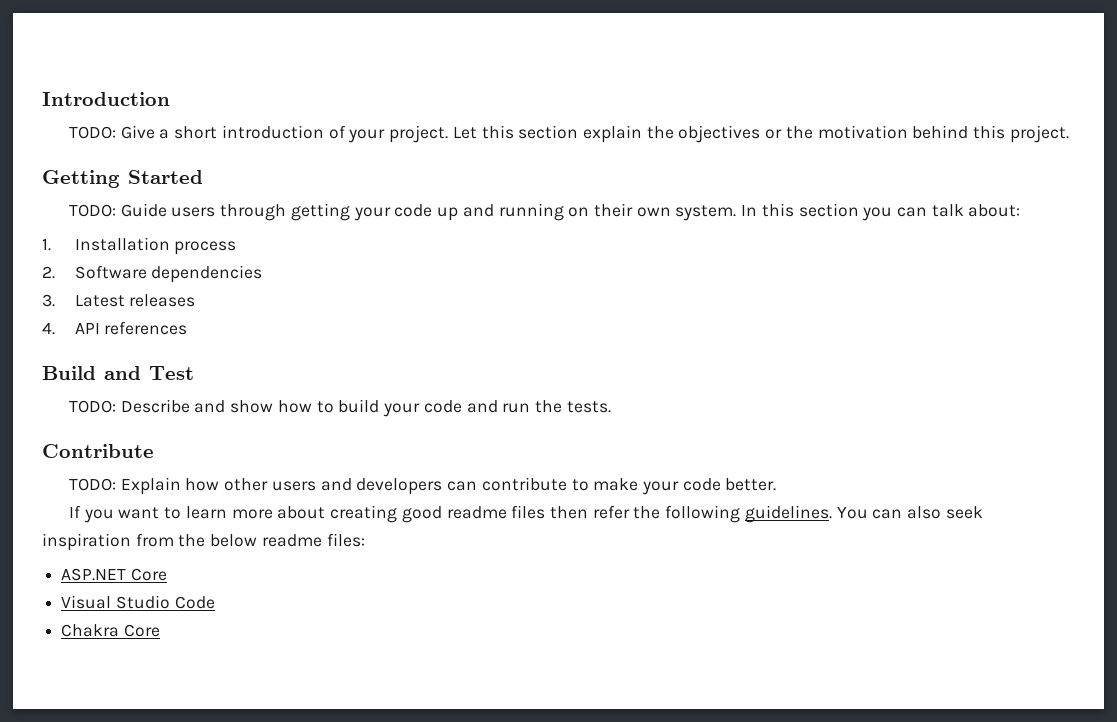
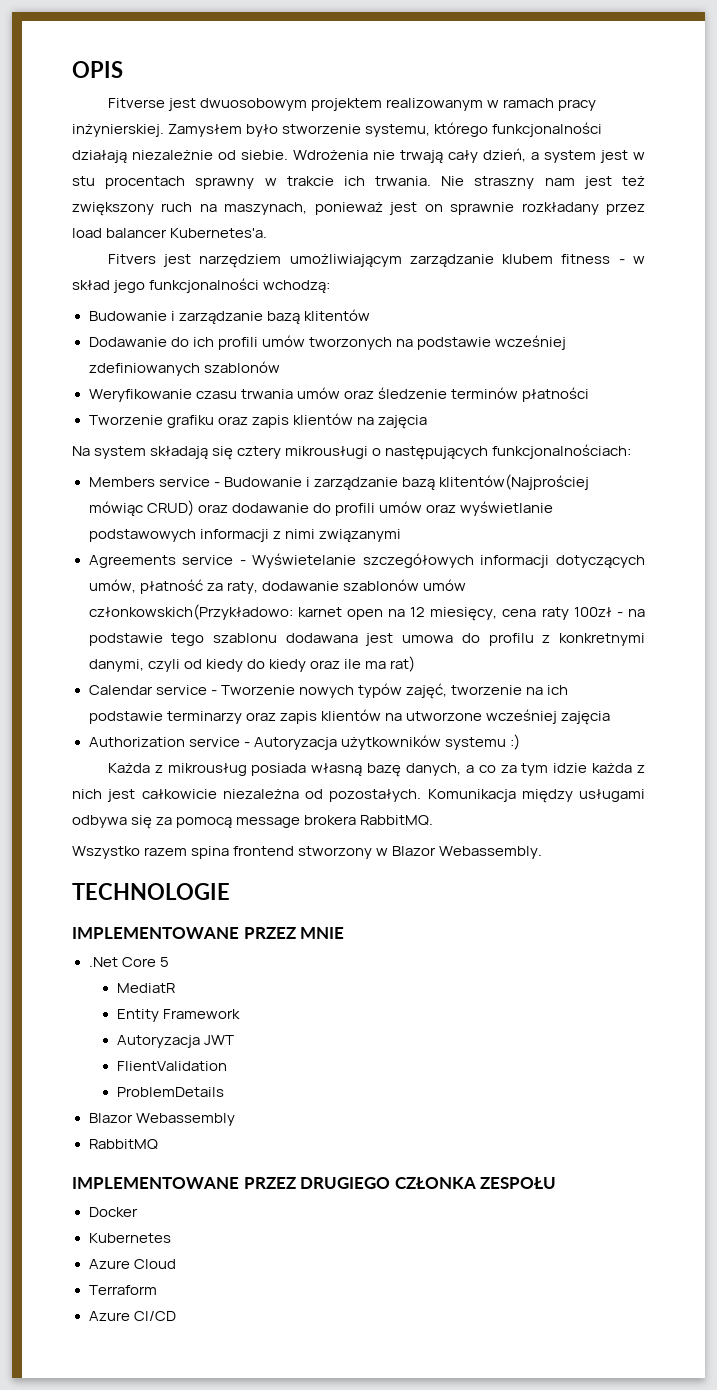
- Introduction
- TODO: Give a short introduction of your project. Let this section explain the objectives or the motivation behind this project.
- Getting Started
- TODO: Guide users through getting your code up and running on their own system. In this section you can talk about:
- 1. Installation process
- 2. Software dependencies
- 3. Latest releases
- 4. API references
- Build and Test
- TODO: Describe and show how to build your code and run the tests.
- Contribute
- TODO: Explain how other users and developers can contribute to make your code better.
- If you want to learn more about creating good readme files then refer the following guidelines. You can also seek inspiration from the below readme files:
- ASP.NET Core
- Visual Studio Code
- Chakra Core
+ OPIS
+ Fitverse jest dwuosobowym projektem realizowanym w ramach pracy inżynierskiej. Zamysłem było stworzenie systemu, którego funkcjonalności działają niezależnie od siebie. Wdrożenia nie trwają cały dzień, a system jest w stu procentach sprawny w trakcie ich trwania. Nie straszny nam jest też zwiększony ruch na maszynach, ponieważ jest on sprawnie rozkładany przez load balancer Kubernetes'a.
+ Fitvers jest narzędziem umożliwiającym zarządzanie klubem fitness - w skład jego funkcjonalności wchodzą:
+ Budowanie i zarządzanie bazą klitentów
+ Dodawanie do ich profili umów tworzonych na podstawie wcześniej zdefiniowanych szablonów
+ Weryfikowanie czasu trwania umów oraz śledzenie terminów płatności
+ Tworzenie grafiku oraz zapis klientów na zajęcia
+ Na system składają się cztery mikrousługi o następujących funkcjonalnościach:
+ Members service - Budowanie i zarządzanie bazą klitentów(Najprościej mówiąc CRUD) oraz dodawanie do profili umów oraz wyświetlanie podstawowych informacji z nimi związanymi
+ Agreements service - Wyświetelanie szczegółowych informacji dotyczących umów, płatność za raty, dodawanie szablonów umów członkowskich(Przykładowo: karnet open na 12 miesięcy, cena raty 100zł - na podstawie tego szablonu dodawana jest umowa do profilu z konkretnymi danymi, czyli od kiedy do kiedy oraz ile ma rat)
+ Calendar service - Tworzenie nowych typów zajęć, tworzenie na ich podstawie terminarzy oraz zapis klientów na utworzone wcześniej zajęcia
+ Authorization service - Autoryzacja użytkowników systemu :)
+ Każda z mikrousług posiada własną bazę danych, a co za tym idzie każda z nich jest całkowicie niezależna od pozostałych. Komunikacja między usługami odbywa się za pomocą message brokera RabbitMQ.
+ Wszystko razem spina frontend stworzony w Blazor Webassembly.
+ TECHNOLOGIE
+ IMPLEMENTOWANE PRZEZ MNIE
+ .Net Core 5
+ MediatR
+ Entity Framework
+ Autoryzacja JWT
+ FlientValidation
+ ProblemDetails
+ Blazor Webassembly
+ RabbitMQ
+ IMPLEMENTOWANE PRZEZ DRUGIEGO CZŁONKA ZESPOŁU
+ Docker
+ Kubernetes
+ Azure Cloud
+ Terraform
+ Azure CI/CD

